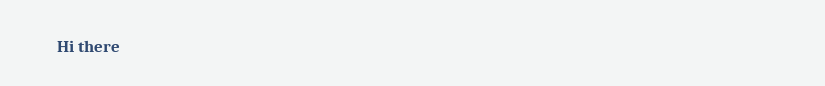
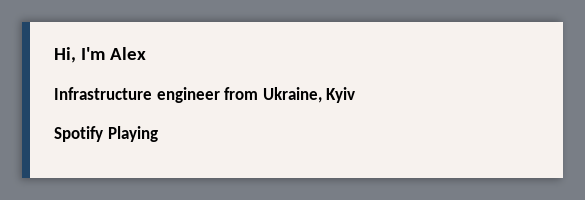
- Hi there
+ Hi, I'm Alex
+ Infrastructure engineer from Ukraine, Kyiv
+ Spotify Playing

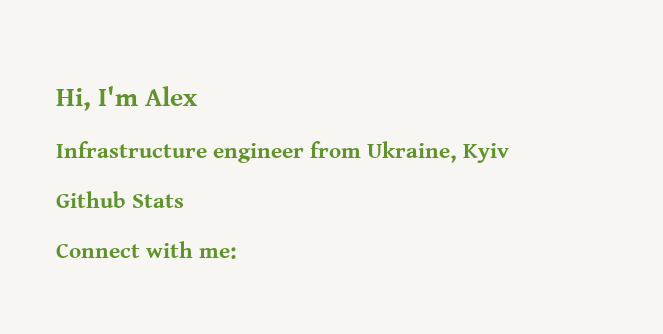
- Spotify Playing
+ Github Stats
+ Connect with me:

